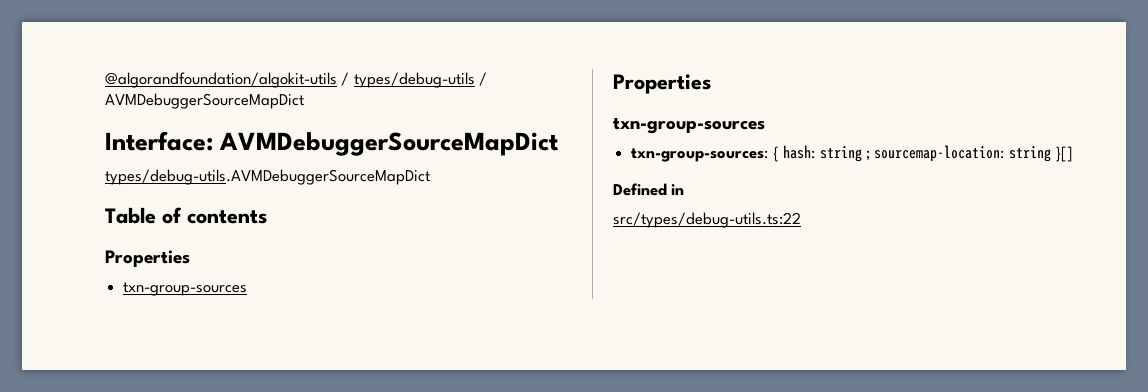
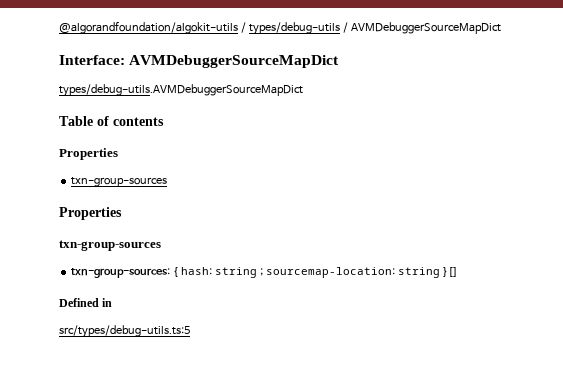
- src/types/debug-utils.ts:22
+ src/types/debug-utils.ts:5

